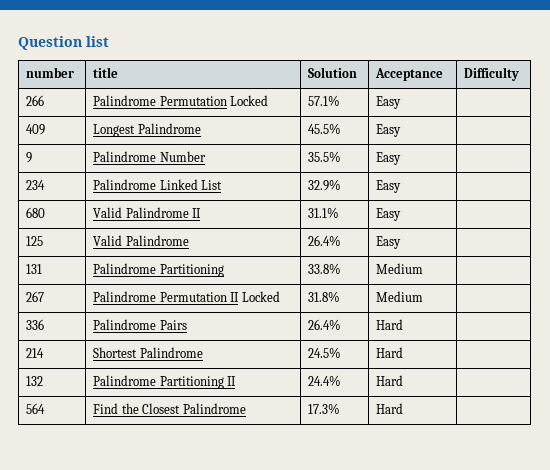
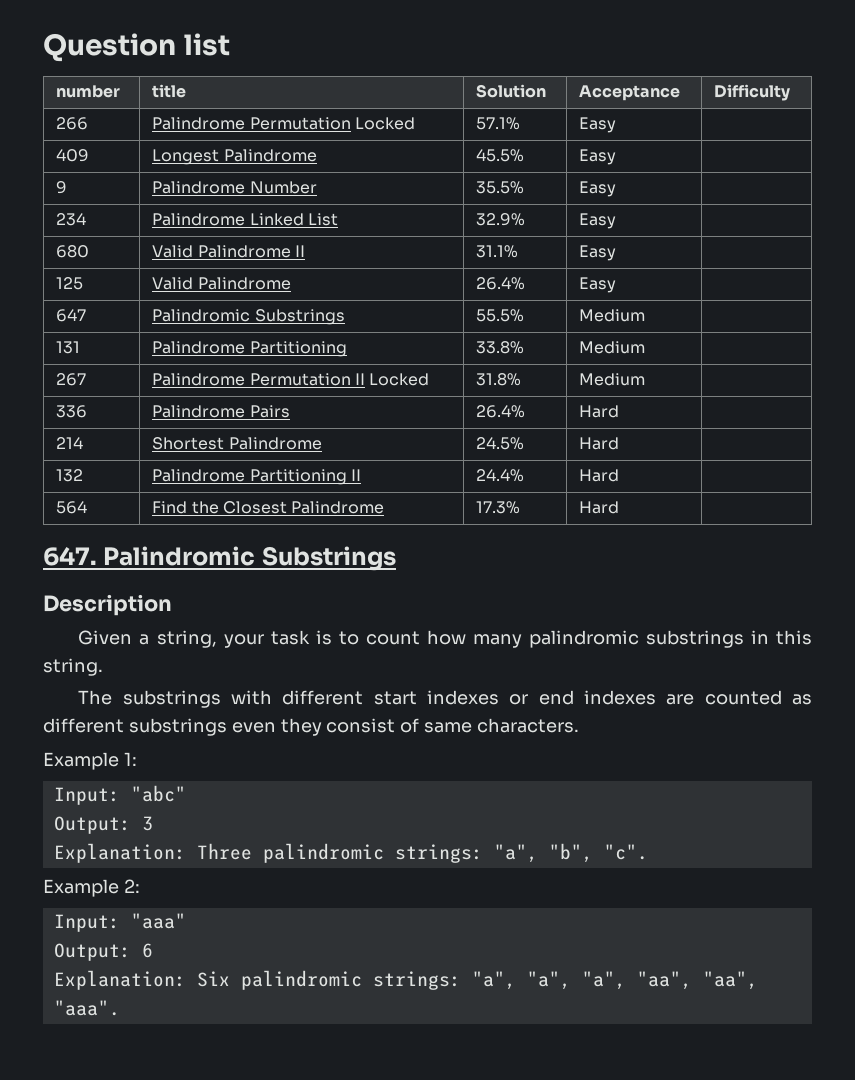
+ 647 | Palindromic Substrings | 55.5% | Medium |
+ 647. Palindromic Substrings
+ Description
+ Given a string, your task is to count how many palindromic substrings in this string.
+ The substrings with different start indexes or end indexes are counted as different substrings even they consist of same characters.
+ Example 1:
+ Input: "abc"
+ Output: 3
+ Explanation: Three palindromic strings: "a", "b", "c".
+ Example 2:
+ Input: "aaa"
+ Output: 6
+ Explanation: Six palindromic strings: "a", "a", "a", "aa", "aa", "aaa".

